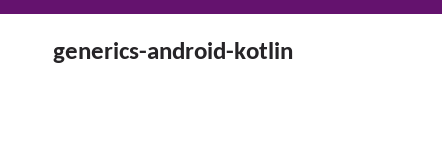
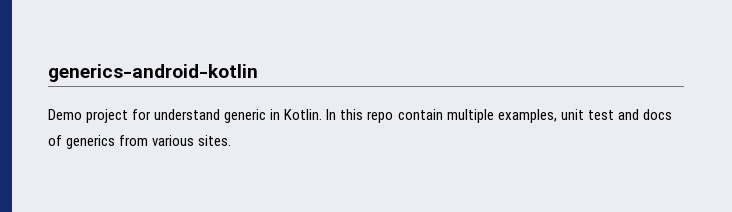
+ Demo project for understand generic in Kotlin. In this repo contain multiple examples, unit test and docs of generics from various sites.

